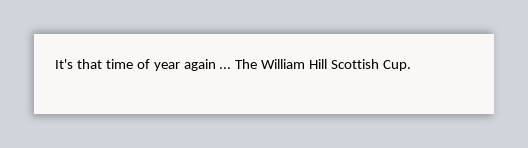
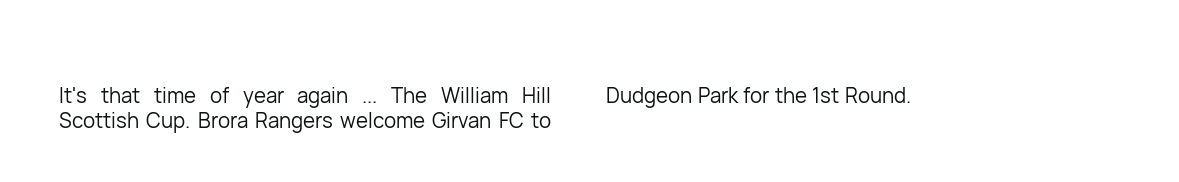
- The William Hill Scottish Cup.
+ The William Hill Scottish Cup. Brora Rangers welcome Girvan FC to Dudgeon Park for the 1st Round.

